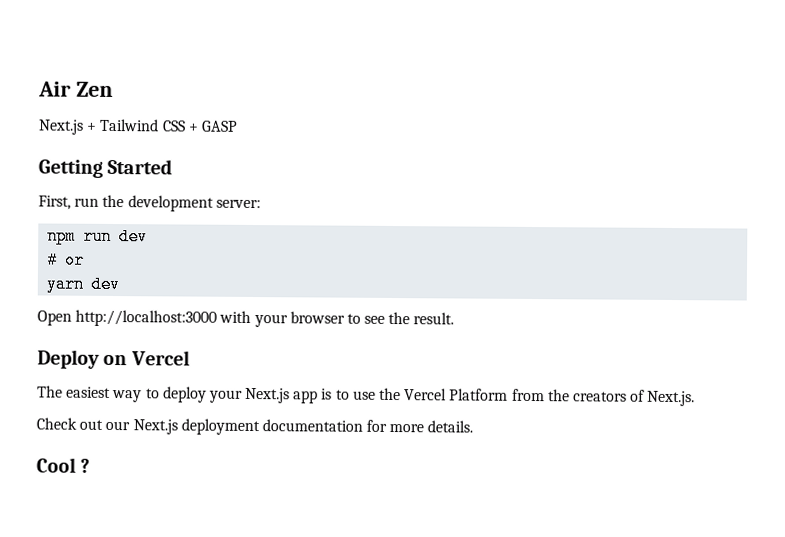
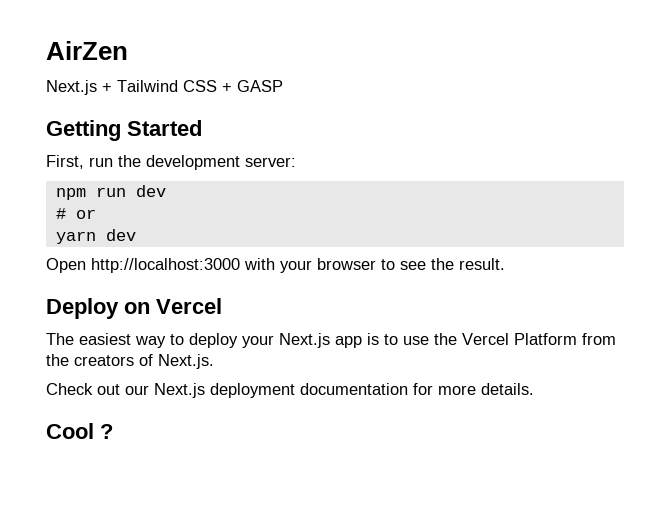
- Air Zen
+ AirZen

